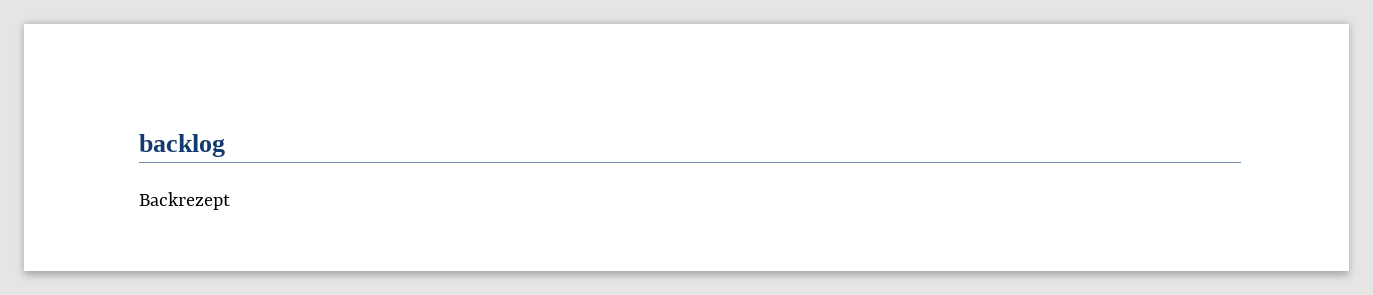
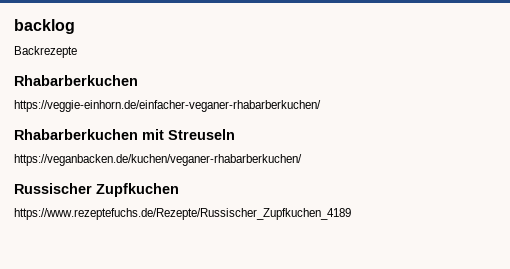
- Backrezept
+ Backrezepte
+ Rhabarberkuchen
+ https://veggie-einhorn.de/einfacher-veganer-rhabarberkuchen/
+ Rhabarberkuchen mit Streuseln
+ https://veganbacken.de/kuchen/veganer-rhabarberkuchen/
+ Russischer Zupfkuchen
+ https://www.rezeptefuchs.de/Rezepte/Russischer_Zupfkuchen_4189

